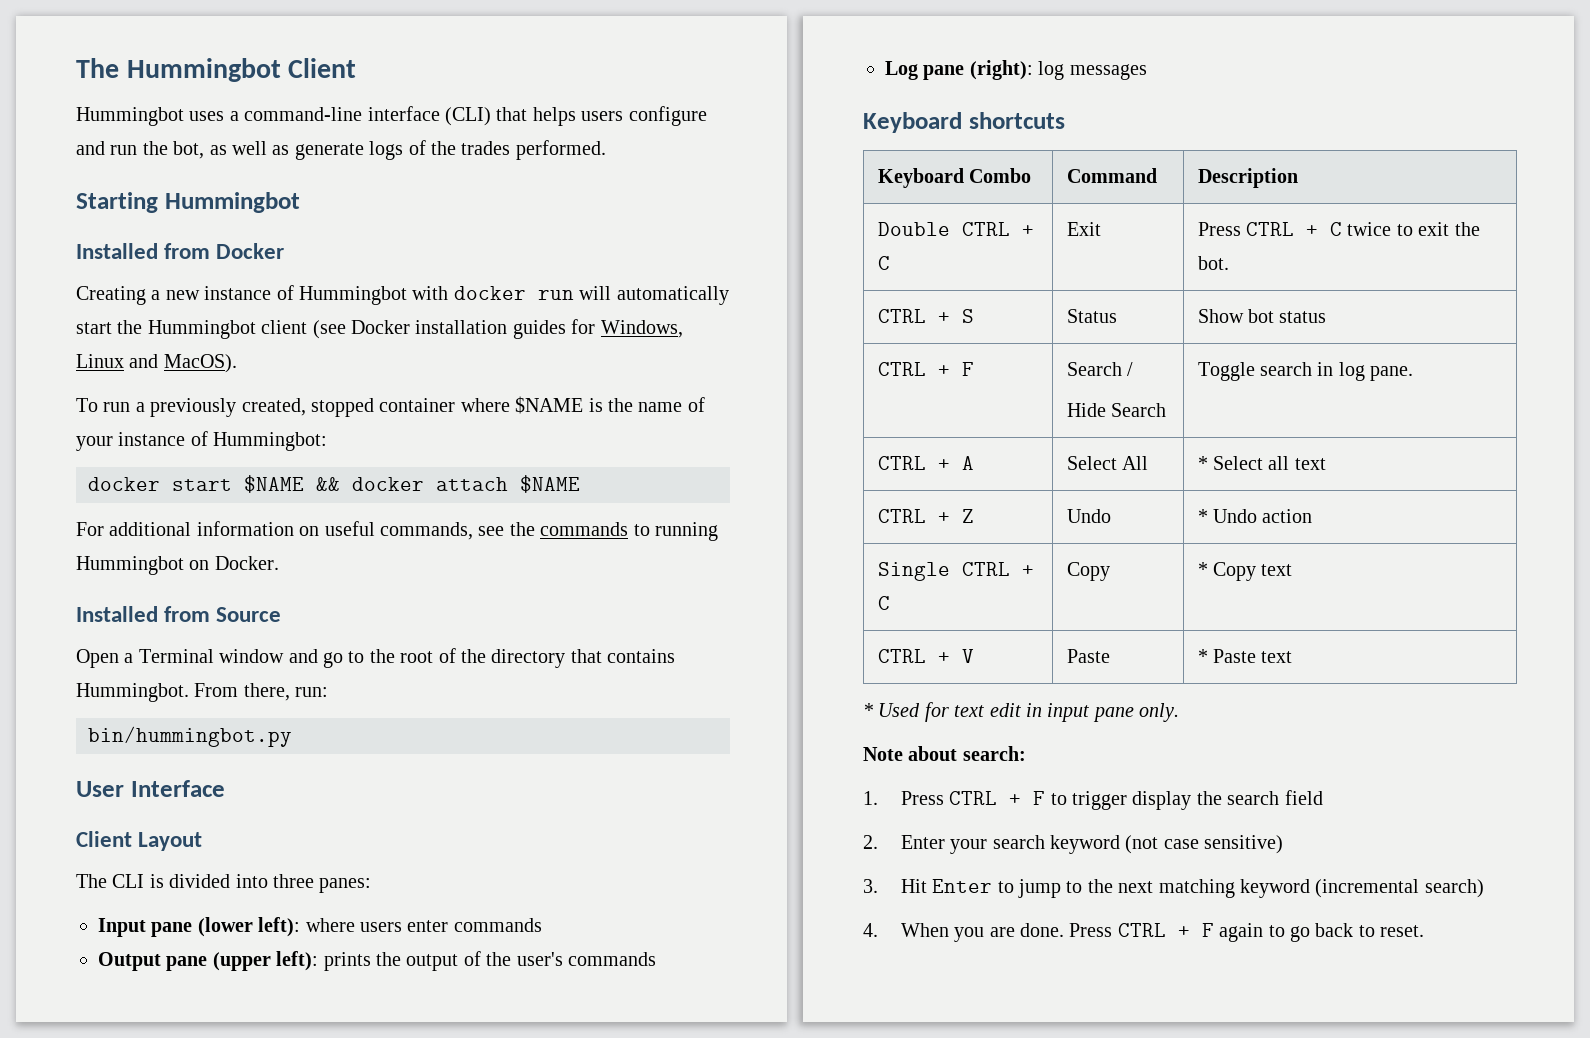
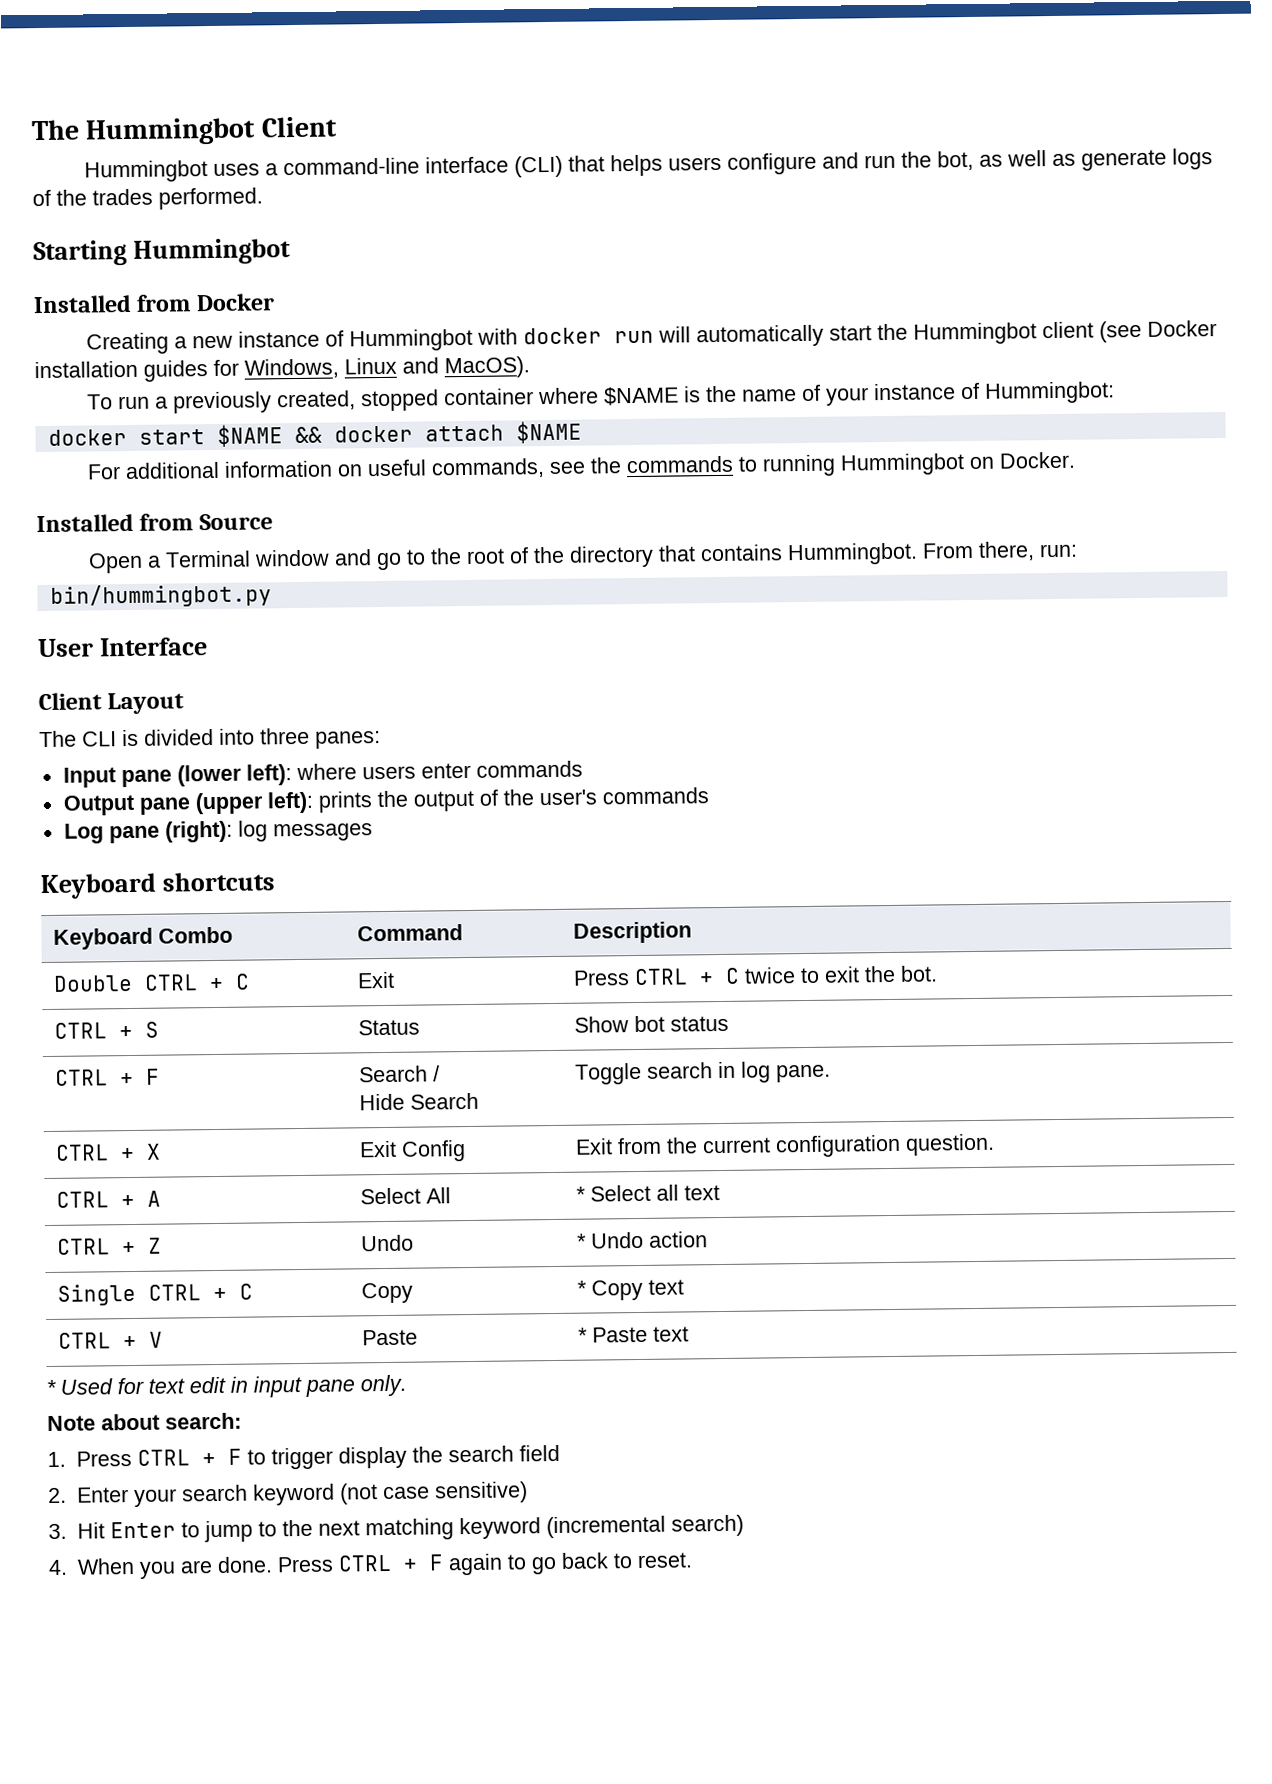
+ CTRL + X | Exit Config | Exit from the current configuration question.

